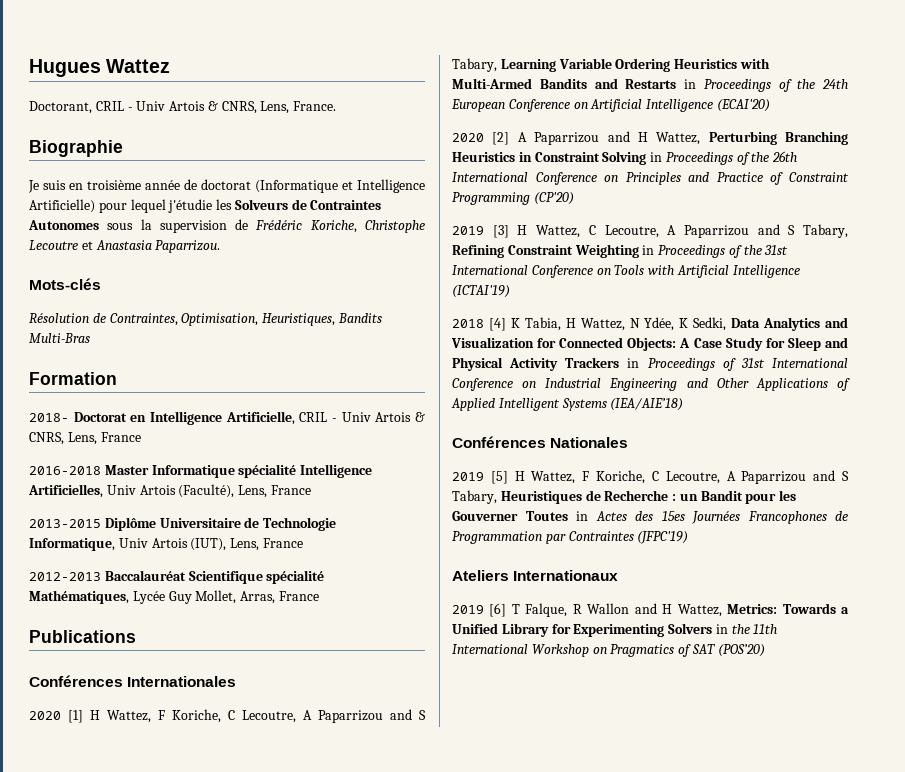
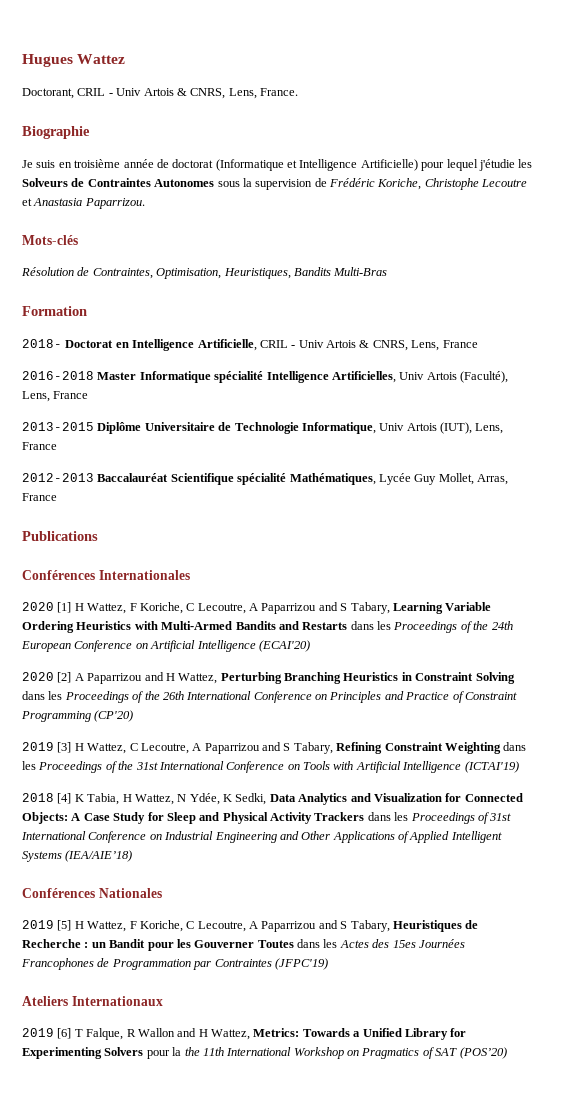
- 2020 [1] H Wattez, F Koriche, C Lecoutre, A Paparrizou and S Tabary, Learning Variable Ordering Heuristics with Multi-Armed Bandits and Restarts in Proceedings of the 24th European Conference on Artificial Intelligence (ECAI'20)
+ 2020 [1] H Wattez, F Koriche, C Lecoutre, A Paparrizou and S Tabary, Learning Variable Ordering Heuristics with Multi-Armed Bandits and Restarts dans les Proceedings of the 24th European Conference on Artificial Intelligence (ECAI'20)
- 2020 [2] A Paparrizou and H Wattez, Perturbing Branching Heuristics in Constraint Solving in Proceedings of the 26th International Conference on Principles and Practice of Constraint Programming (CP'20)
+ 2020 [2] A Paparrizou and H Wattez, Perturbing Branching Heuristics in Constraint Solving dans les Proceedings of the 26th International Conference on Principles and Practice of Constraint Programming (CP'20)
- 2019 [3] H Wattez, C Lecoutre, A Paparrizou and S Tabary, Refining Constraint Weighting in Proceedings of the 31st International Conference on Tools with Artificial Intelligence (ICTAI'19)
+ 2019 [3] H Wattez, C Lecoutre, A Paparrizou and S Tabary, Refining Constraint Weighting dans les Proceedings of the 31st International Conference on Tools with Artificial Intelligence (ICTAI'19)
- 2018 [4] K Tabia, H Wattez, N Ydée, K Sedki, Data Analytics and Visualization for Connected Objects: A Case Study for Sleep and Physical Activity Trackers in Proceedings of 31st International Conference on Industrial Engineering and Other Applications of Applied Intelligent Systems (IEA/AIE’18)
+ 2018 [4] K Tabia, H Wattez, N Ydée, K Sedki, Data Analytics and Visualization for Connected Objects: A Case Study for Sleep and Physical Activity Trackers dans les Proceedings of 31st International Conference on Industrial Engineering and Other Applications of Applied Intelligent Systems (IEA/AIE’18)
- 2019 [5] H Wattez, F Koriche, C Lecoutre, A Paparrizou and S Tabary, Heuristiques de Recherche : un Bandit pour les Gouverner Toutes in Actes des 15es Journées Francophones de Programmation par Contraintes (JFPC'19)
+ 2019 [5] H Wattez, F Koriche, C Lecoutre, A Paparrizou and S Tabary, Heuristiques de Recherche : un Bandit pour les Gouverner Toutes dans les Actes des 15es Journées Francophones de Programmation par Contraintes (JFPC'19)
- 2019 [6] T Falque, R Wallon and H Wattez, Metrics: Towards a Unified Library for Experimenting Solvers in the 11th International Workshop on Pragmatics of SAT (POS’20)
+ 2019 [6] T Falque, R Wallon and H Wattez, Metrics: Towards a Unified Library for Experimenting Solvers pour la the 11th International Workshop on Pragmatics of SAT (POS’20)

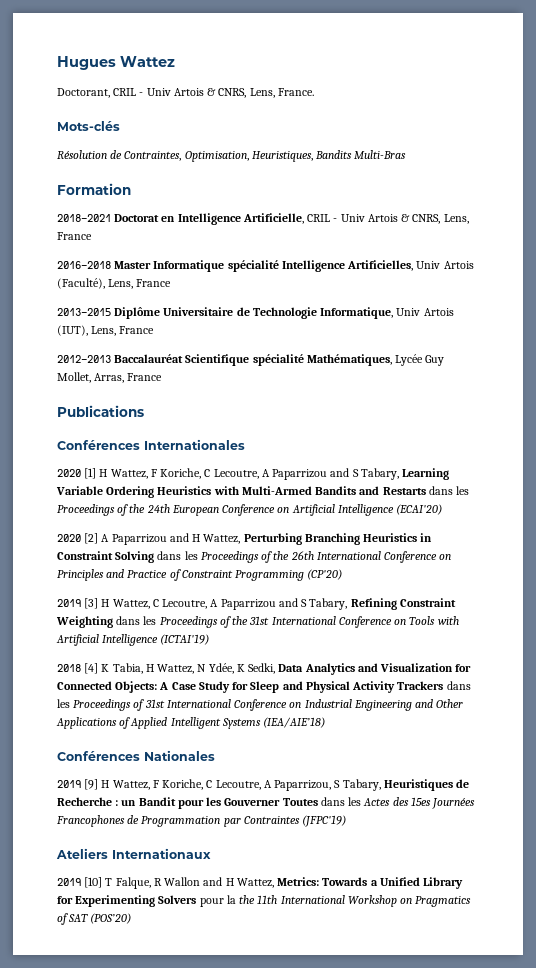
- Biographie
- Je suis en troisième année de doctorat (Informatique et Intelligence Artificielle) pour lequel j'étudie les Solveurs de Contraintes Autonomes sous la supervision de Frédéric Koriche, Christophe Lecoutre et Anastasia Paparrizou.
- 2018- Doctorat en Intelligence Artificielle, CRIL - Univ Artois & CNRS, Lens, France
+ 2018-2021 Doctorat en Intelligence Artificielle, CRIL - Univ Artois & CNRS, Lens, France
- 2019 [5] H Wattez, F Koriche, C Lecoutre, A Paparrizou and S Tabary, Heuristiques de Recherche : un Bandit pour les Gouverner Toutes dans les Actes des 15es Journées Francophones de Programmation par Contraintes (JFPC'19)
+ 2019 [9] H Wattez, F Koriche, C Lecoutre, A Paparrizou, S Tabary, Heuristiques de Recherche : un Bandit pour les Gouverner Toutes dans les Actes des 15es Journées Francophones de Programmation par Contraintes (JFPC'19)
- 2019 [6] T Falque, R Wallon and H Wattez, Metrics: Towards a Unified Library for Experimenting Solvers pour la the 11th International Workshop on Pragmatics of SAT (POS’20)
+ 2019 [10] T Falque, R Wallon and H Wattez, Metrics: Towards a Unified Library for Experimenting Solvers pour la the 11th International Workshop on Pragmatics of SAT (POS’20)

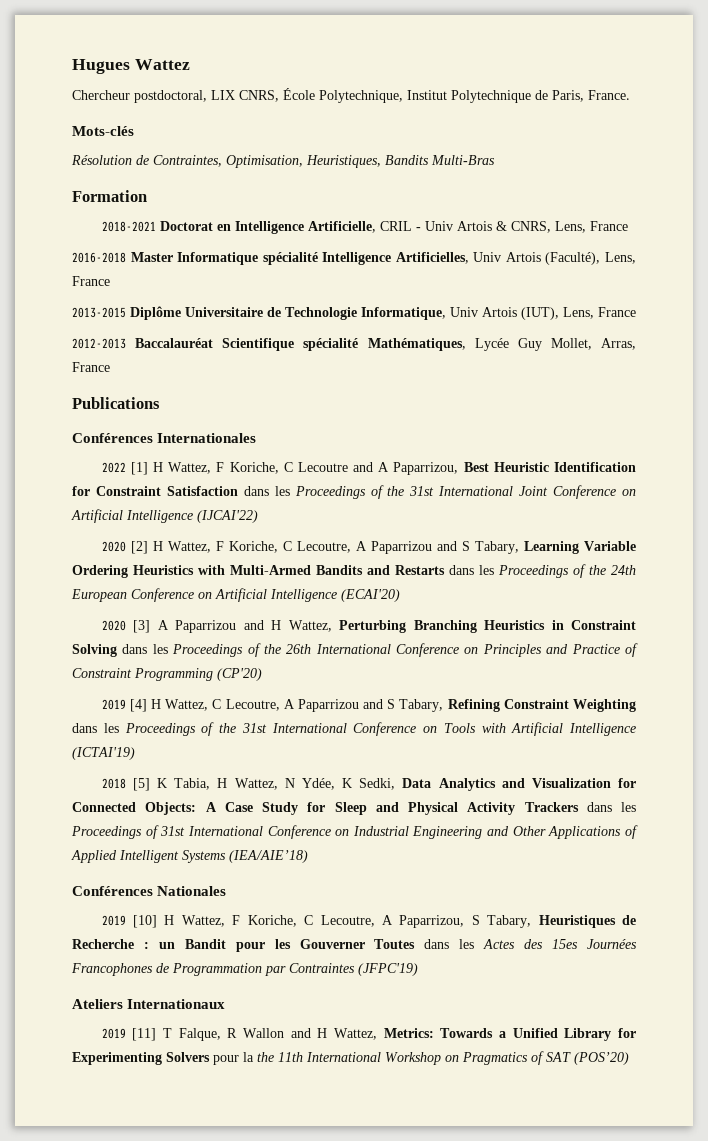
- Doctorant, CRIL - Univ Artois & CNRS, Lens, France.
+ Chercheur postdoctoral, LIX CNRS, École Polytechnique, Institut Polytechnique de Paris, France.
- 2020 [1] H Wattez, F Koriche, C Lecoutre, A Paparrizou and S Tabary, Learning Variable Ordering Heuristics with Multi-Armed Bandits and Restarts dans les Proceedings of the 24th European Conference on Artificial Intelligence (ECAI'20)
+ 2022 [1] H Wattez, F Koriche, C Lecoutre and A Paparrizou, Best Heuristic Identification for Constraint Satisfaction dans les Proceedings of the 31st International Joint Conference on Artificial Intelligence (IJCAI'22)
+ 2020 [2] H Wattez, F Koriche, C Lecoutre, A Paparrizou and S Tabary, Learning Variable Ordering Heuristics with Multi-Armed Bandits and Restarts dans les Proceedings of the 24th European Conference on Artificial Intelligence (ECAI'20)
- 2020 [2] A Paparrizou and H Wattez, Perturbing Branching Heuristics in Constraint Solving dans les Proceedings of the 26th International Conference on Principles and Practice of Constraint Programming (CP'20)
+ 2020 [3] A Paparrizou and H Wattez, Perturbing Branching Heuristics in Constraint Solving dans les Proceedings of the 26th International Conference on Principles and Practice of Constraint Programming (CP'20)
- 2019 [3] H Wattez, C Lecoutre, A Paparrizou and S Tabary, Refining Constraint Weighting dans les Proceedings of the 31st International Conference on Tools with Artificial Intelligence (ICTAI'19)
+ 2019 [4] H Wattez, C Lecoutre, A Paparrizou and S Tabary, Refining Constraint Weighting dans les Proceedings of the 31st International Conference on Tools with Artificial Intelligence (ICTAI'19)
- 2018 [4] K Tabia, H Wattez, N Ydée, K Sedki, Data Analytics and Visualization for Connected Objects: A Case Study for Sleep and Physical Activity Trackers dans les Proceedings of 31st International Conference on Industrial Engineering and Other Applications of Applied Intelligent Systems (IEA/AIE’18)
+ 2018 [5] K Tabia, H Wattez, N Ydée, K Sedki, Data Analytics and Visualization for Connected Objects: A Case Study for Sleep and Physical Activity Trackers dans les Proceedings of 31st International Conference on Industrial Engineering and Other Applications of Applied Intelligent Systems (IEA/AIE’18)
- 2019 [9] H Wattez, F Koriche, C Lecoutre, A Paparrizou, S Tabary, Heuristiques de Recherche : un Bandit pour les Gouverner Toutes dans les Actes des 15es Journées Francophones de Programmation par Contraintes (JFPC'19)
+ 2019 [10] H Wattez, F Koriche, C Lecoutre, A Paparrizou, S Tabary, Heuristiques de Recherche : un Bandit pour les Gouverner Toutes dans les Actes des 15es Journées Francophones de Programmation par Contraintes (JFPC'19)
- 2019 [10] T Falque, R Wallon and H Wattez, Metrics: Towards a Unified Library for Experimenting Solvers pour la the 11th International Workshop on Pragmatics of SAT (POS’20)
+ 2019 [11] T Falque, R Wallon and H Wattez, Metrics: Towards a Unified Library for Experimenting Solvers pour la the 11th International Workshop on Pragmatics of SAT (POS’20)

